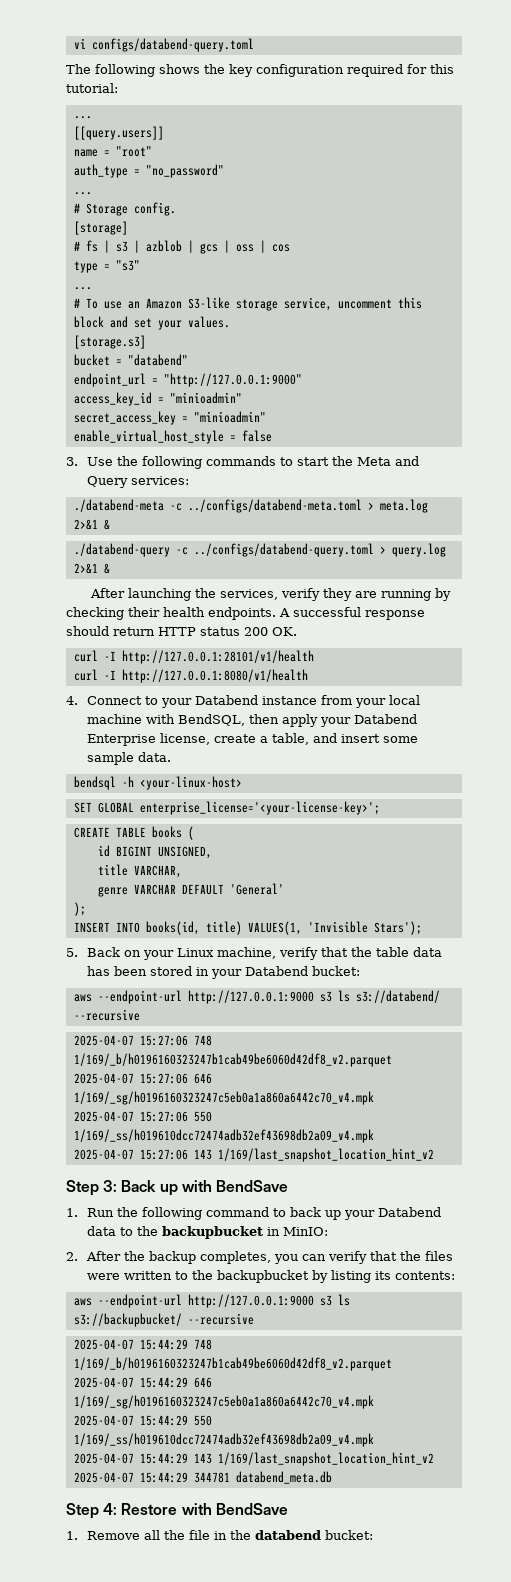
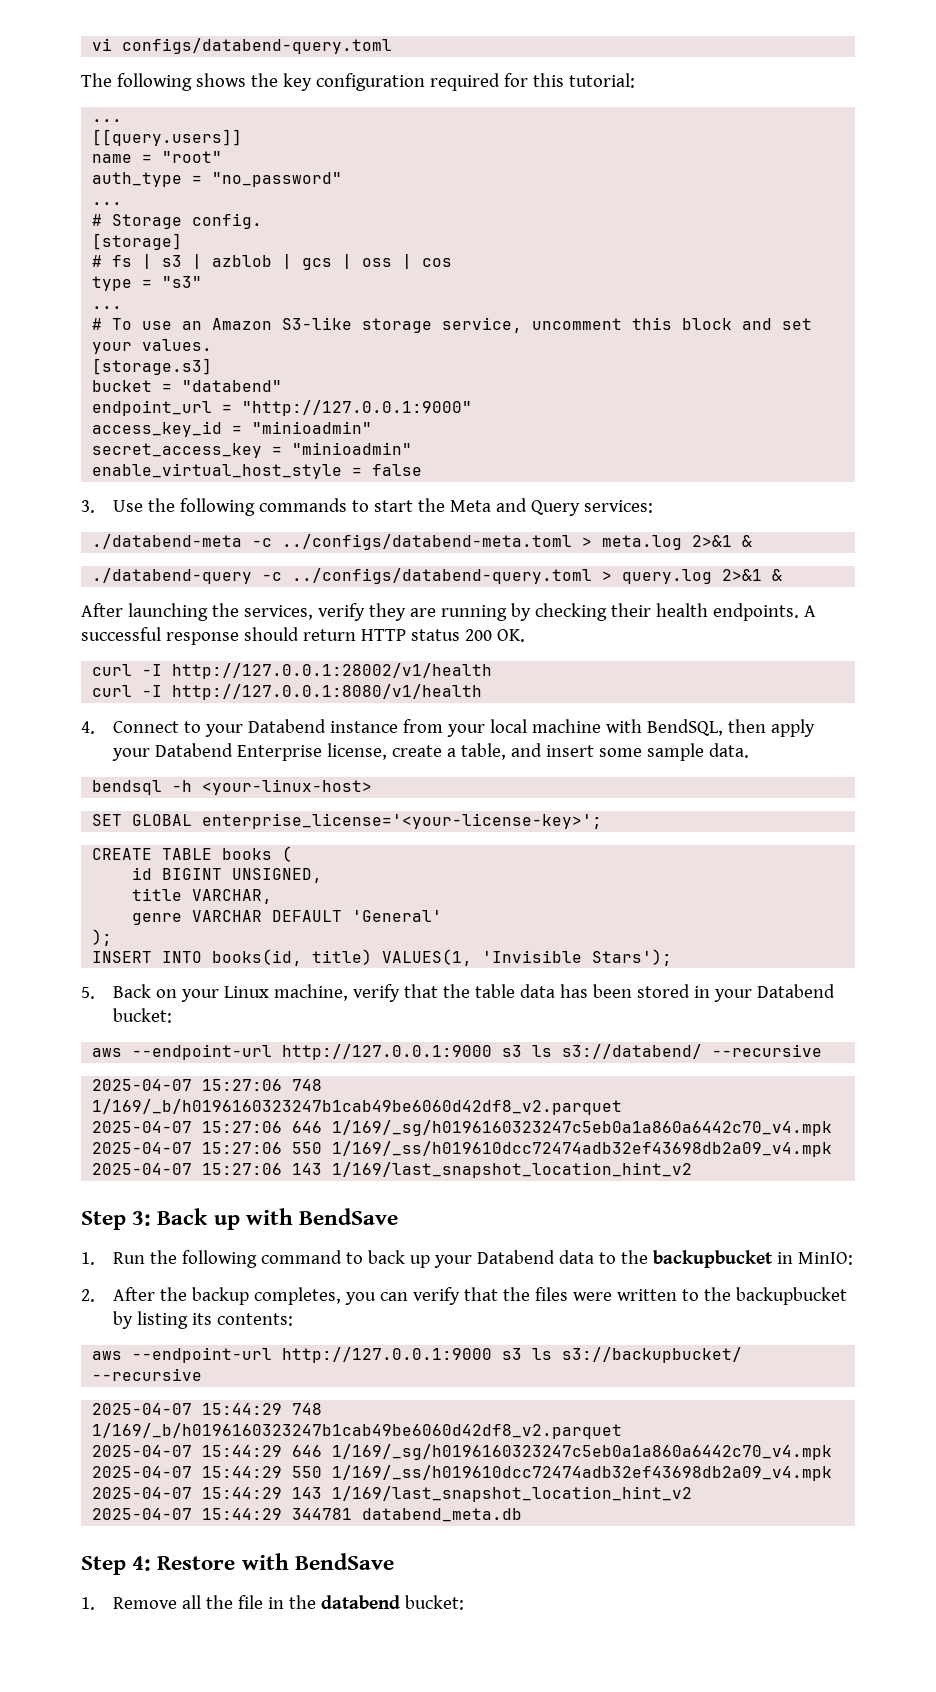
- curl -I http://127.0.0.1:28101/v1/health
+ curl -I http://127.0.0.1:28002/v1/health

